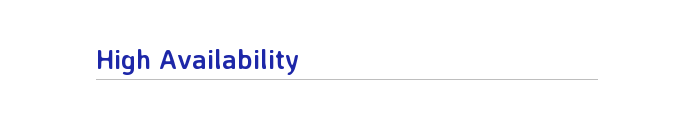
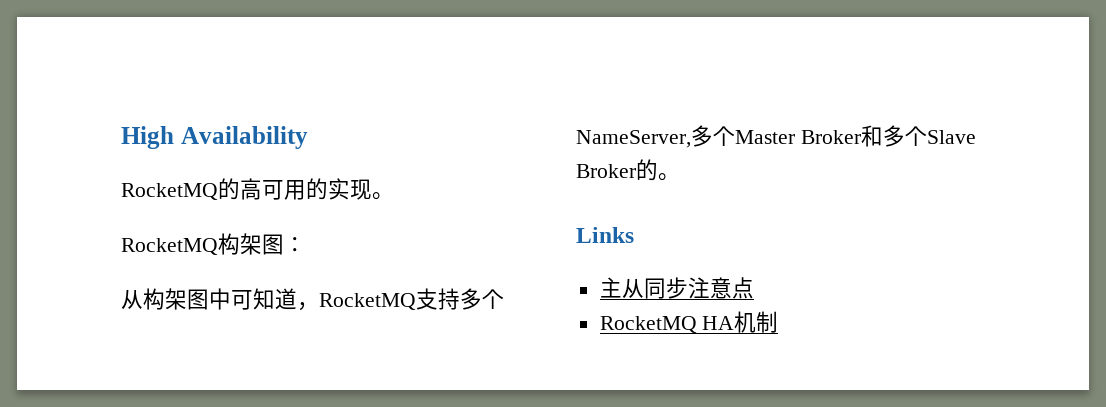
+ RocketMQ的高可用的实现。
+ RocketMQ构架图：
+ 从构架图中可知道，RocketMQ支持多个NameServer,多个Master Broker和多个Slave Broker的。
+ Links
+ 主从同步注意点
+ RocketMQ HA机制

